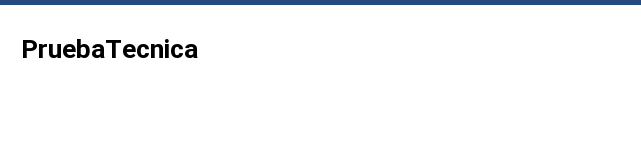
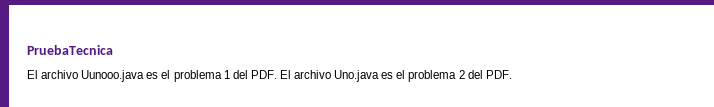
+ El archivo Uunooo.java es el problema 1 del PDF. El archivo Uno.java es el problema 2 del PDF.

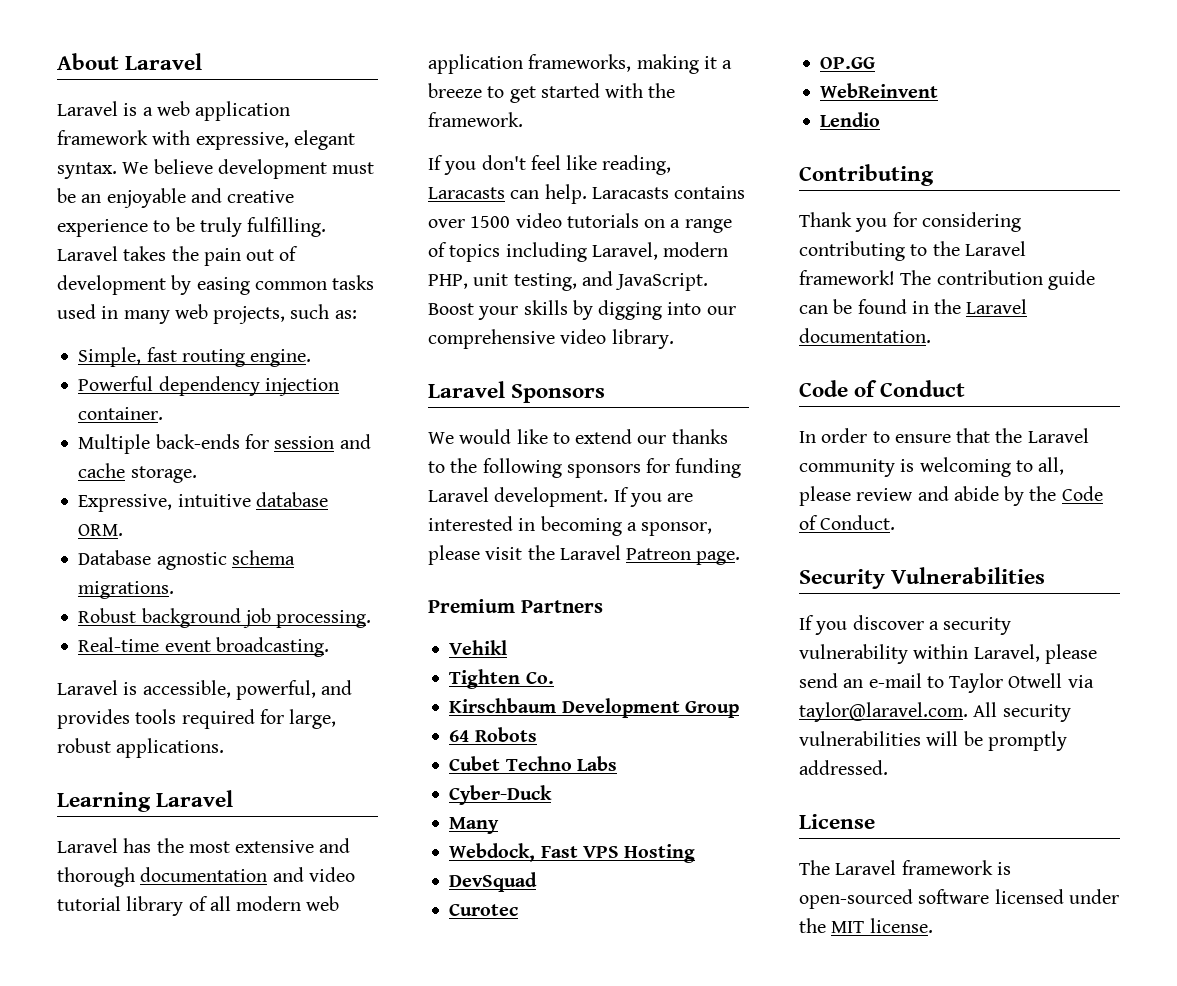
- PruebaTecnica
- El archivo Uunooo.java es el problema 1 del PDF. El archivo Uno.java es el problema 2 del PDF.
+ About Laravel
+ Laravel is a web application framework with expressive, elegant syntax. We believe development must be an enjoyable and creative experience to be truly fulfilling. Laravel takes the pain out of development by easing common tasks used in many web projects, such as:
+ Simple, fast routing engine.
+ Powerful dependency injection container.
+ Multiple back-ends for session and cache storage.
+ Expressive, intuitive database ORM.
+ Database agnostic schema migrations.
+ Robust background job processing.
+ Real-time event broadcasting.
+ Laravel is accessible, powerful, and provides tools required for large, robust applications.
+ Learning Laravel
+ Laravel has the most extensive and thorough documentation and video tutorial library of all modern web application frameworks, making it a breeze to get started with the framework.
+ If you don't feel like reading, Laracasts can help. Laracasts contains over 1500 video tutorials on a range of topics including Laravel, modern PHP, unit testing, and JavaScript. Boost your skills by digging into our comprehensive video library.
+ Laravel Sponsors
+ We would like to extend our thanks to the following sponsors for funding Laravel development. If you are interested in becoming a sponsor, please visit the Laravel Patreon page.
+ Premium Partners
+ Vehikl
+ Tighten Co.
+ Kirschbaum Development Group
+ 64 Robots
+ Cubet Techno Labs
+ Cyber-Duck
+ Many
+ Webdock, Fast VPS Hosting
+ DevSquad
+ Curotec
+ OP.GG
+ WebReinvent
+ Lendio
+ Contributing
+ Thank you for considering contributing to the Laravel framework! The contribution guide can be found in the Laravel documentation.
+ Code of Conduct
+ In order to ensure that the Laravel community is welcoming to all, please review and abide by the Code of Conduct.
+ Security Vulnerabilities
+ If you discover a security vulnerability within Laravel, please send an e-mail to Taylor Otwell via taylor@laravel.com. All security vulnerabilities will be promptly addressed.
+ License
+ The Laravel framework is open-sourced software licensed under the MIT license.

